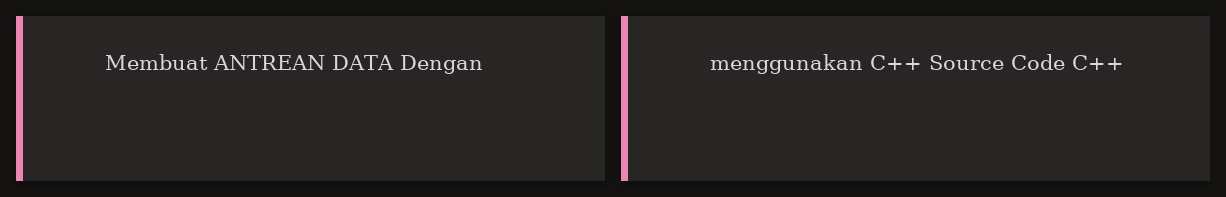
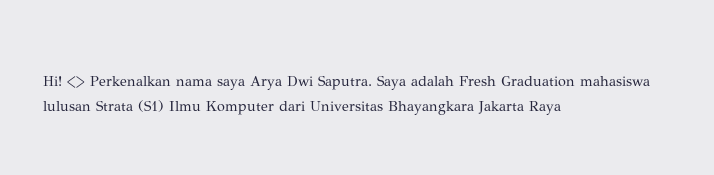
- Membuat ANTREAN DATA Dengan menggunakan C++ Source Code C++
+ Hi! <> Perkenalkan nama saya Arya Dwi Saputra. Saya adalah Fresh Graduation mahasiswa lulusan Strata (S1) Ilmu Komputer dari Universitas Bhayangkara Jakarta Raya

